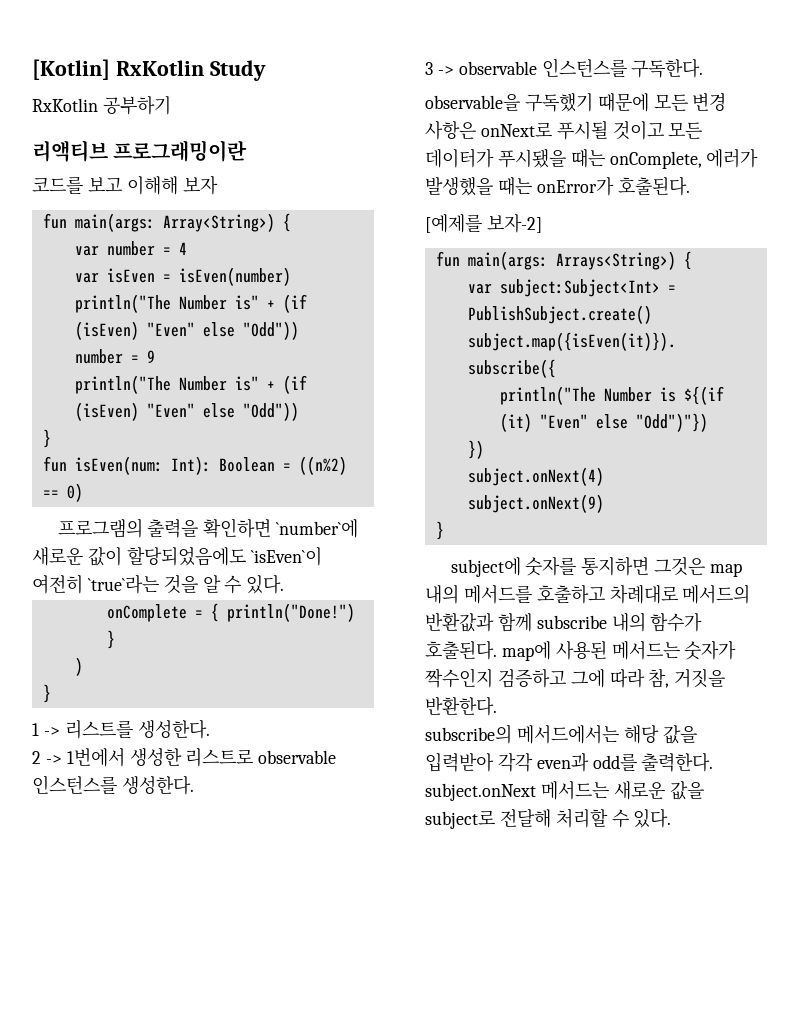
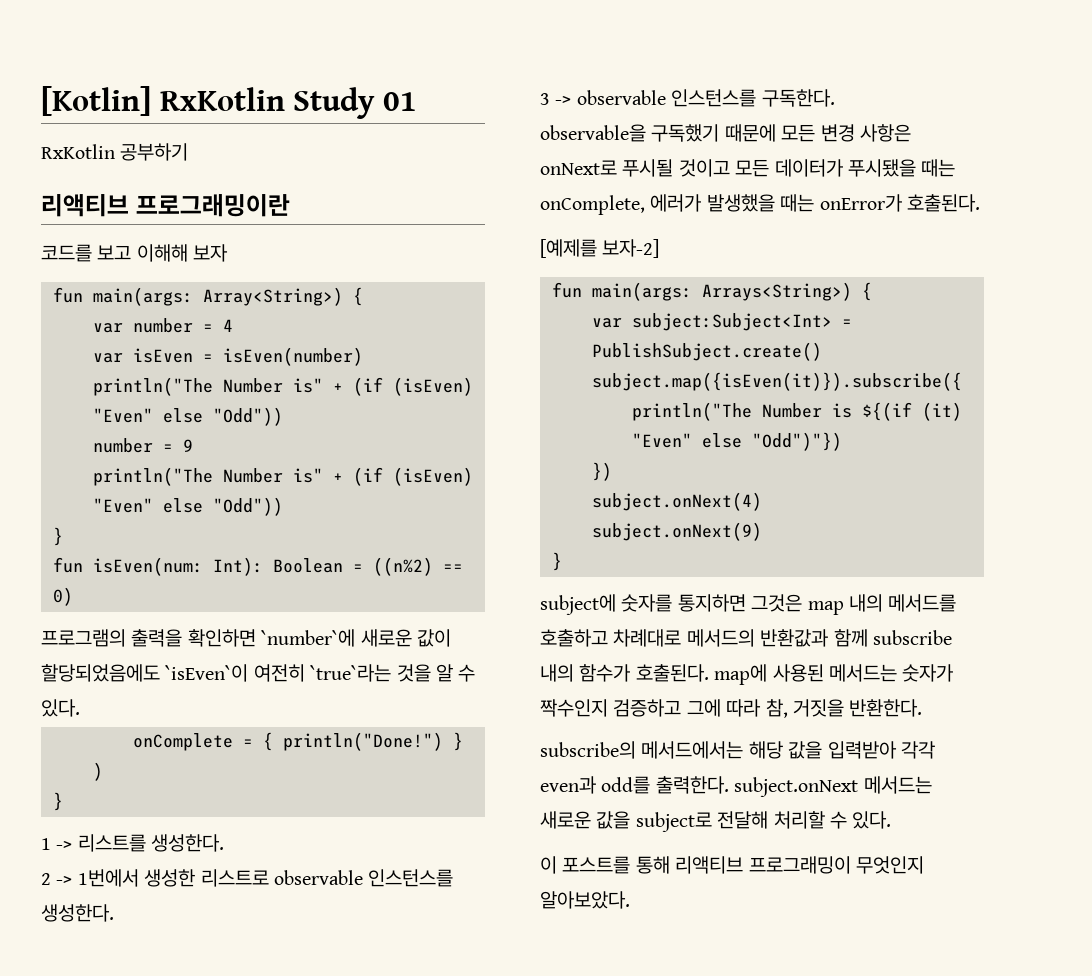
- [Kotlin] RxKotlin Study
+ [Kotlin] RxKotlin Study 01
+ 이 포스트를 통해 리액티브 프로그래밍이 무엇인지 알아보았다.

